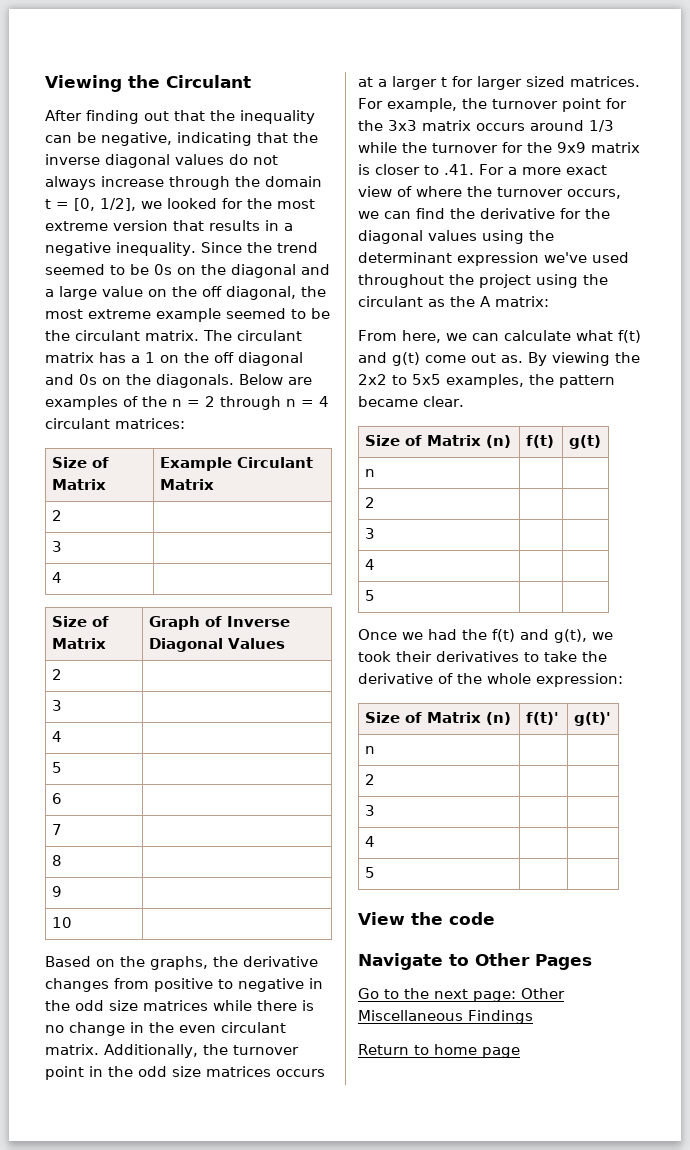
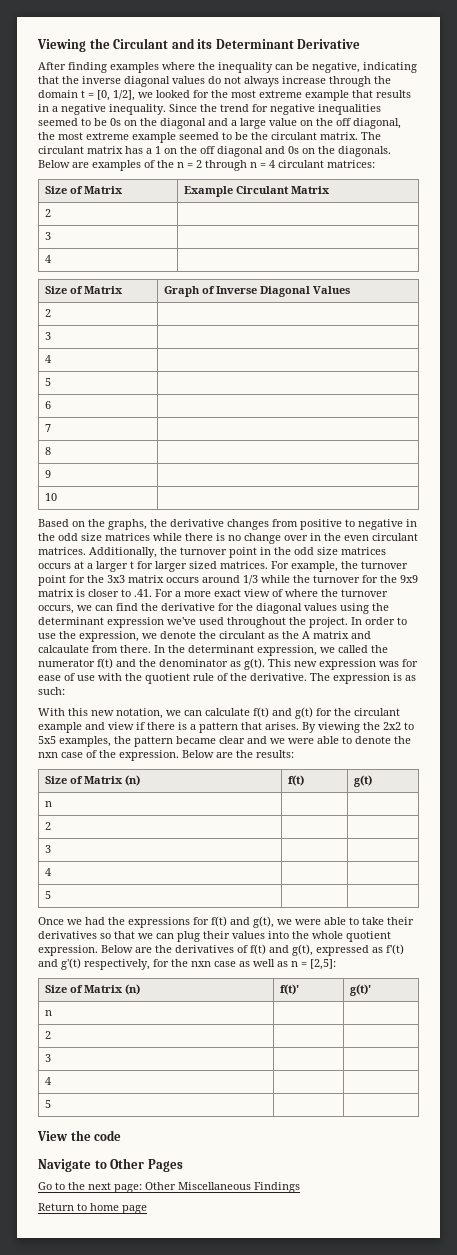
- Viewing the Circulant
+ Viewing the Circulant and its Determinant Derivative
- After finding out that the inequality can be negative, indicating that the inverse diagonal values do not always increase through the domain t = [0, 1/2], we looked for the most extreme version that results in a negative inequality.
+ After finding examples where the inequality can be negative, indicating that the inverse diagonal values do not always increase through the domain t = [0, 1/2], we looked for the most extreme example that results in a negative inequality.
- Since the trend seemed to be 0s on the diagonal and a large value on the off diagonal, the most extreme example seemed to be the circulant matrix.
+ Since the trend for negative inequalities seemed to be 0s on the diagonal and a large value on the off diagonal, the most extreme example seemed to be the circulant matrix.
- Based on the graphs, the derivative changes from positive to negative in the odd size matrices while there is no change in the even circulant matrix.
+ Based on the graphs, the derivative changes from positive to negative in the odd size matrices while there is no change over in the even circulant matrices.
- For example, the turnover point for the 3x3 matrix occurs around 1/3 while the turnover for the 9x9 matrix is closer to .41. For a more exact view of where the turnover occurs, we can find the derivative for the diagonal values using the determinant expression we've used throughout the project using the circulant as the A matrix:
- From here, we can calculate what f(t) and g(t) come out as.
+ For example, the turnover point for the 3x3 matrix occurs around 1/3 while the turnover for the 9x9 matrix is closer to .41. For a more exact view of where the turnover occurs, we can find the derivative for the diagonal values using the determinant expression we've used throughout the project. In order to use the expression, we denote the circulant as the A matrix and calcaulate from there. In the determinant expression, we called the numerator f(t) and the denominator as g(t). This new expression was for ease of use with the quotient rule of the derivative. The expression is as such:
+ With this new notation, we can calculate f(t) and g(t) for the circulant example and view if there is a pattern that arises.
- By viewing the 2x2 to 5x5 examples, the pattern became clear.
+ By viewing the 2x2 to 5x5 examples, the pattern became clear and we were able to denote the nxn case of the expression. Below are the results:
- Once we had the f(t) and g(t), we took their derivatives to take the derivative of the whole expression:
+ Once we had the expressions for f(t) and g(t), we were able to take their derivatives so that we can plug their values into the whole quotient expression. Below are the derivatives of f(t) and g(t), expressed as f'(t) and g'(t) respectively, for the nxn case as well as n = [2,5]:

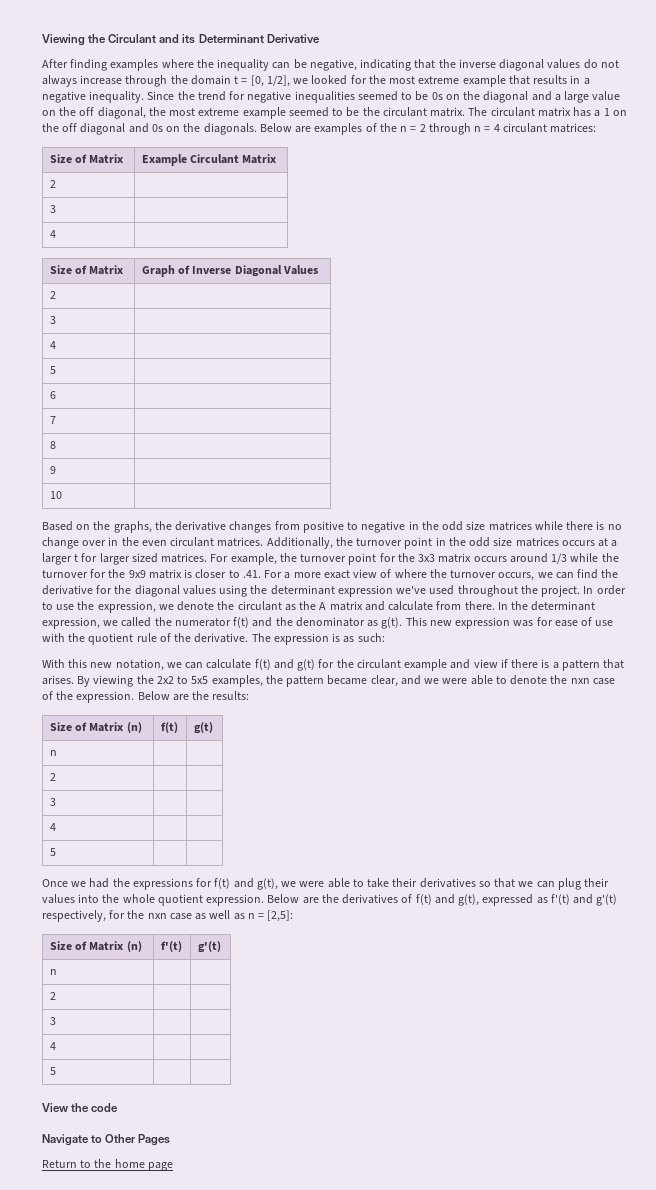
- In order to use the expression, we denote the circulant as the A matrix and calcaulate from there.
+ In order to use the expression, we denote the circulant as the A matrix and calculate from there.
- By viewing the 2x2 to 5x5 examples, the pattern became clear and we were able to denote the nxn case of the expression.
+ By viewing the 2x2 to 5x5 examples, the pattern became clear, and we were able to denote the nxn case of the expression.
- Size of Matrix (n) | f(t)' | g(t)'
+ Size of Matrix (n) | f'(t) | g'(t)
- Go to the next page: Other Miscellaneous Findings
- Return to home page
+ Return to the home page

